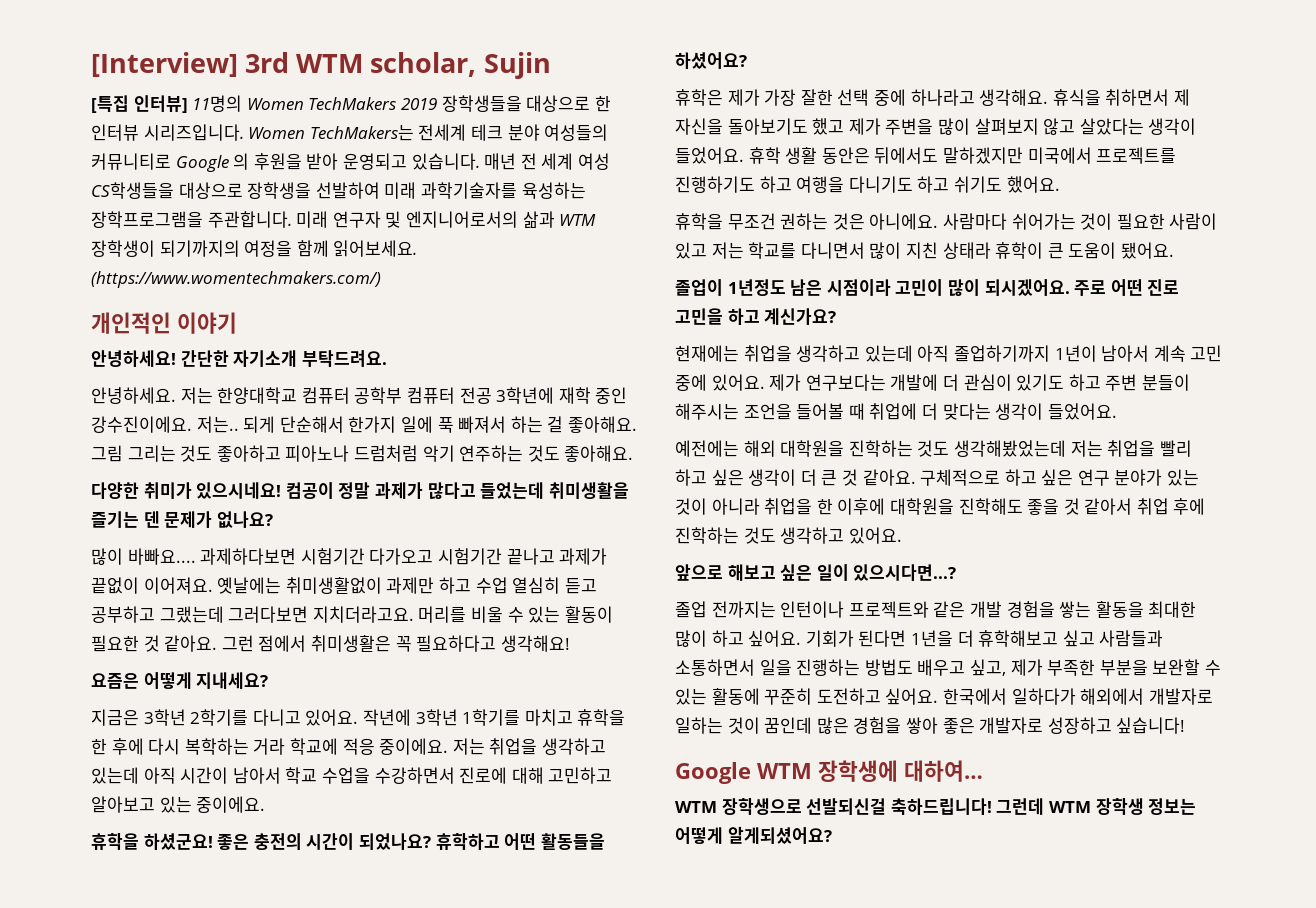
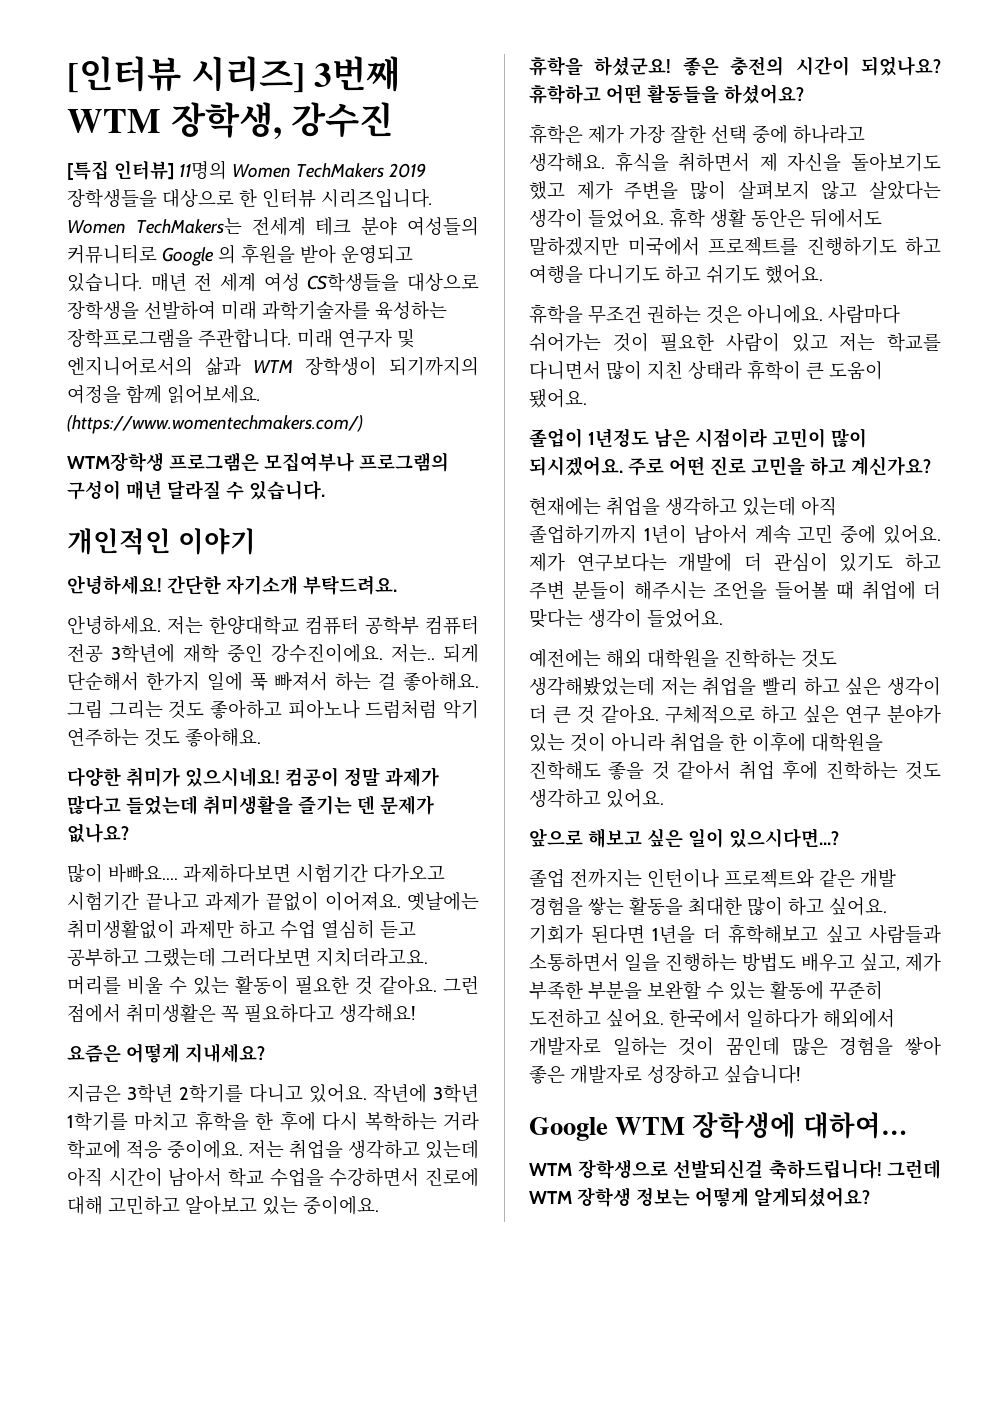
- [Interview] 3rd WTM scholar, Sujin
+ [인터뷰 시리즈] 3번째 WTM 장학생, 강수진
+ WTM장학생 프로그램은 모집여부나 프로그램의 구성이 매년 달라질 수 있습니다.

